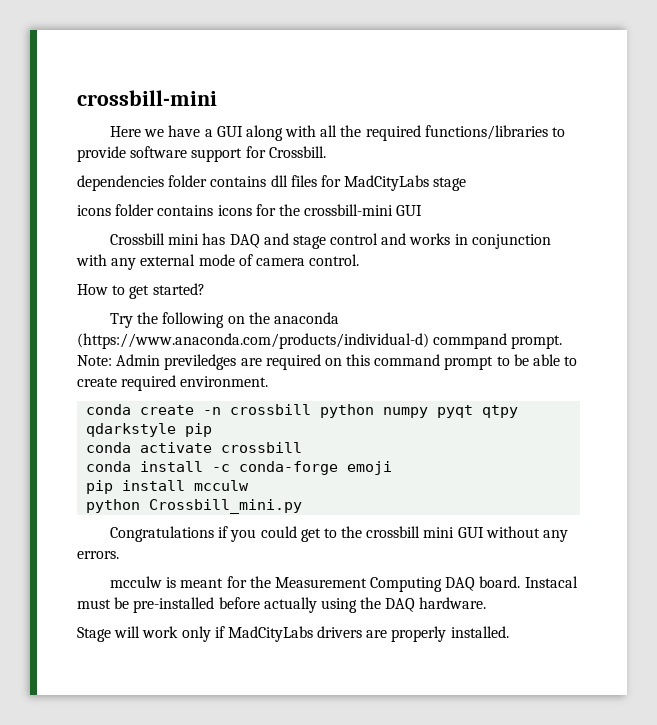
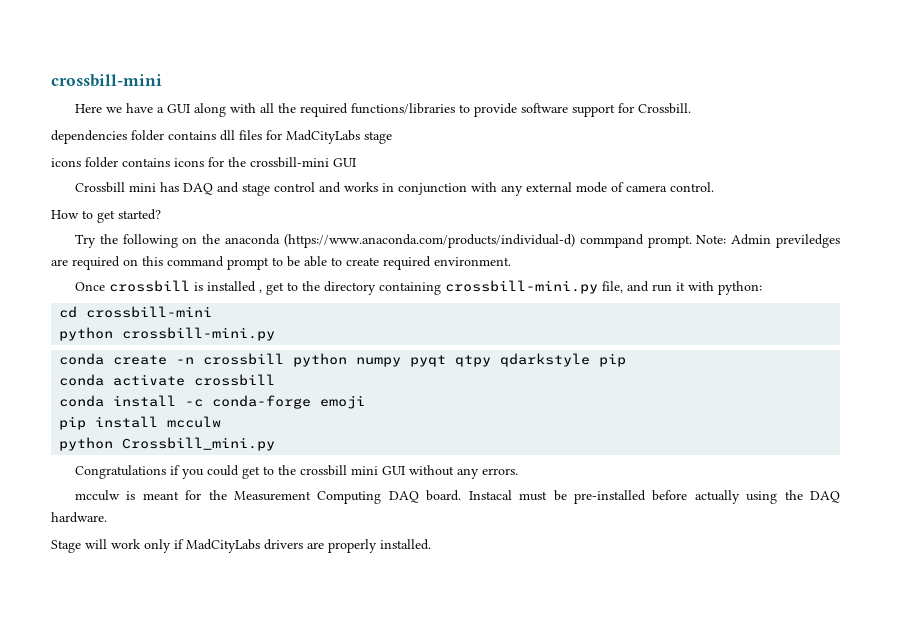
+ Once crossbill is installed , get to the directory containing crossbill-mini.py file, and run it with python:
+ cd crossbill-mini
+ python crossbill-mini.py

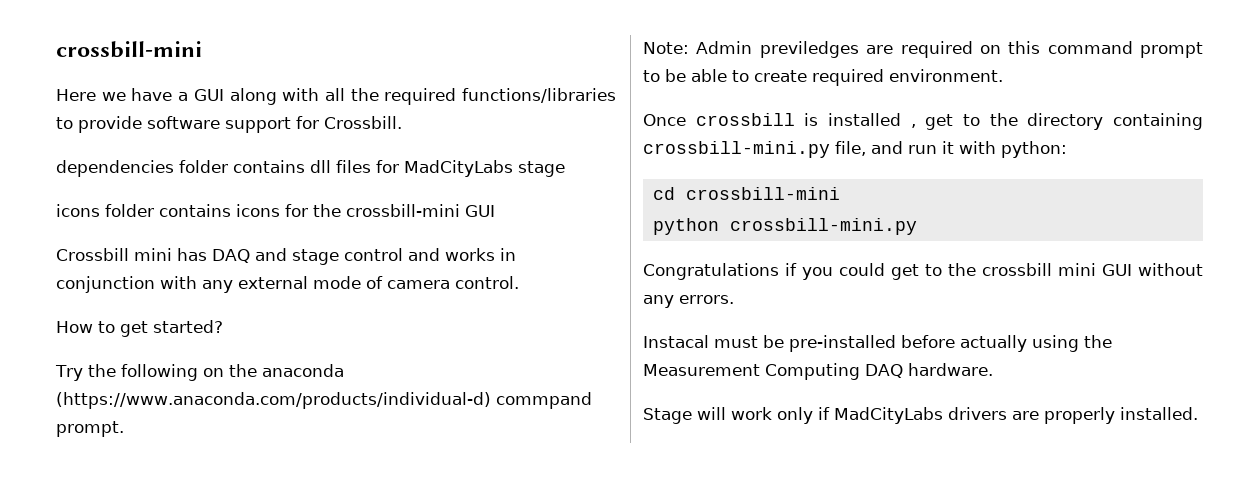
- Try the following on the anaconda (https://www.anaconda.com/products/individual-d) commpand prompt. Note: Admin previledges are required on this command prompt to be able to create required environment.
+ Try the following on the anaconda (https://www.anaconda.com/products/individual-d) commpand prompt.
+ Note: Admin previledges are required on this command prompt to be able to create required environment.
- conda create -n crossbill python numpy pyqt qtpy qdarkstyle pip
- conda activate crossbill
- conda install -c conda-forge emoji
- pip install mcculw
- python Crossbill_mini.py
- mcculw is meant for the Measurement Computing DAQ board. Instacal must be pre-installed before actually using the DAQ hardware.
+ Instacal must be pre-installed before actually using the Measurement Computing DAQ hardware.

